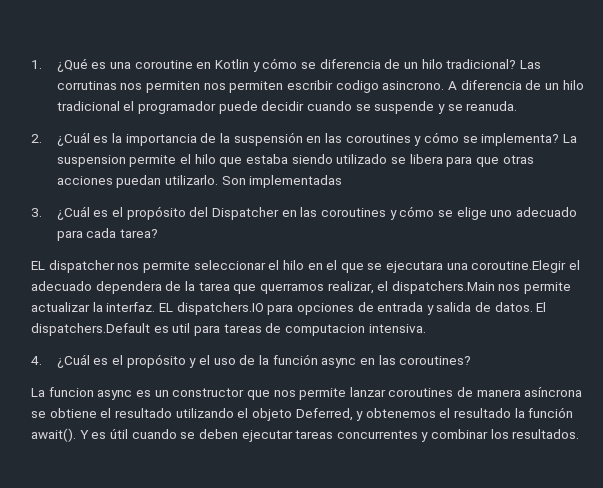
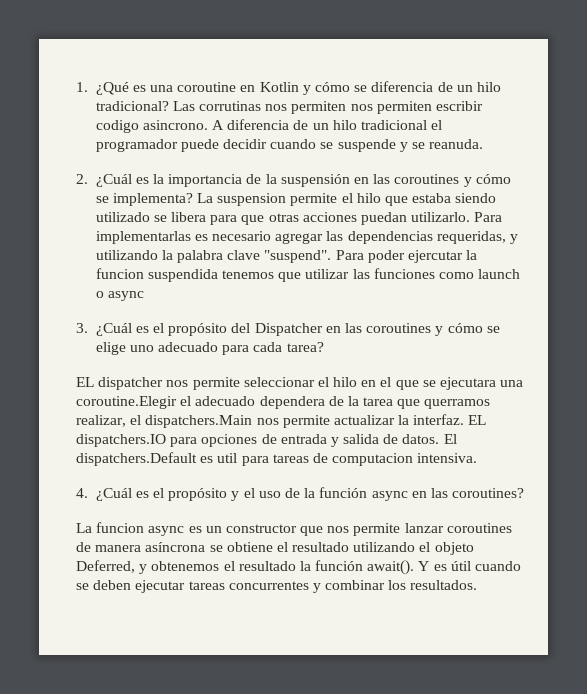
- Son implementadas
+ Para implementarlas es necesario agregar las dependencias requeridas, y utilizando la palabra clave "suspend". Para poder ejercutar la funcion suspendida tenemos que utilizar las funciones como launch o async

